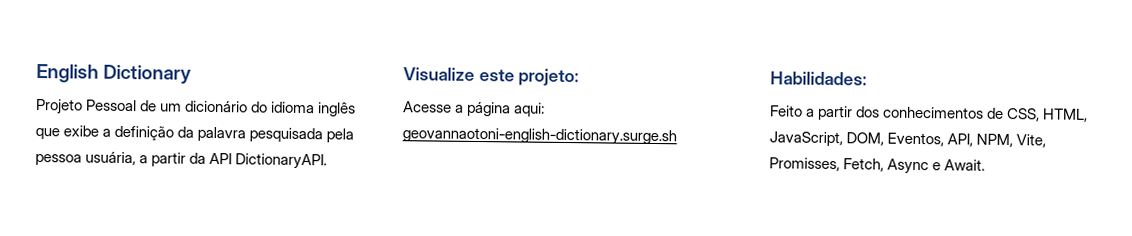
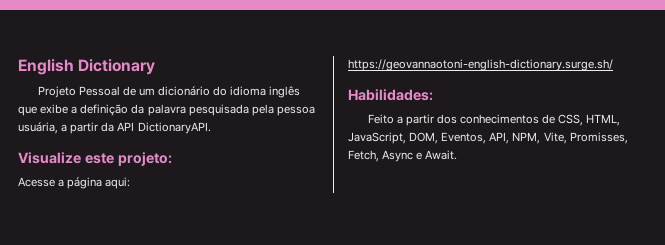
- Acesse a página aqui: geovannaotoni-english-dictionary.surge.sh
+ Acesse a página aqui: https://geovannaotoni-english-dictionary.surge.sh/

